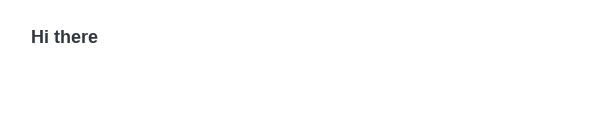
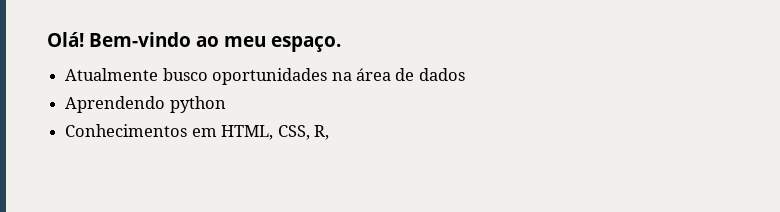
- Hi there
+ Olá! Bem-vindo ao meu espaço.
+ Atualmente busco oportunidades na área de dados
+ Aprendendo python
+ Conhecimentos em HTML, CSS, R,

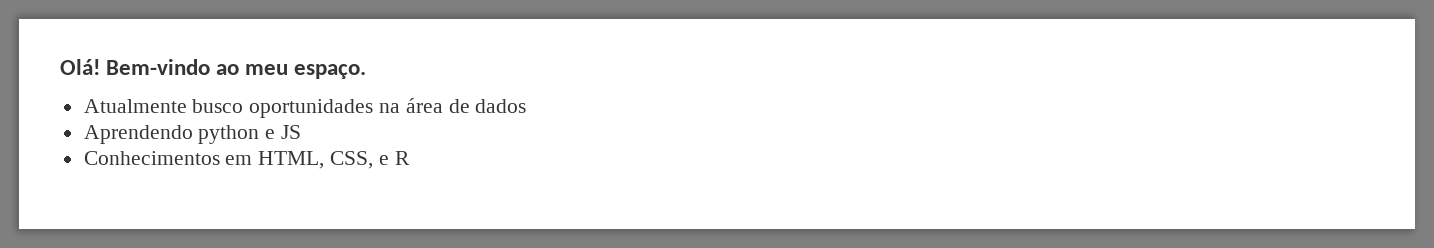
- Aprendendo python
+ Aprendendo python e JS
- Conhecimentos em HTML, CSS, R,
+ Conhecimentos em HTML, CSS, e R

